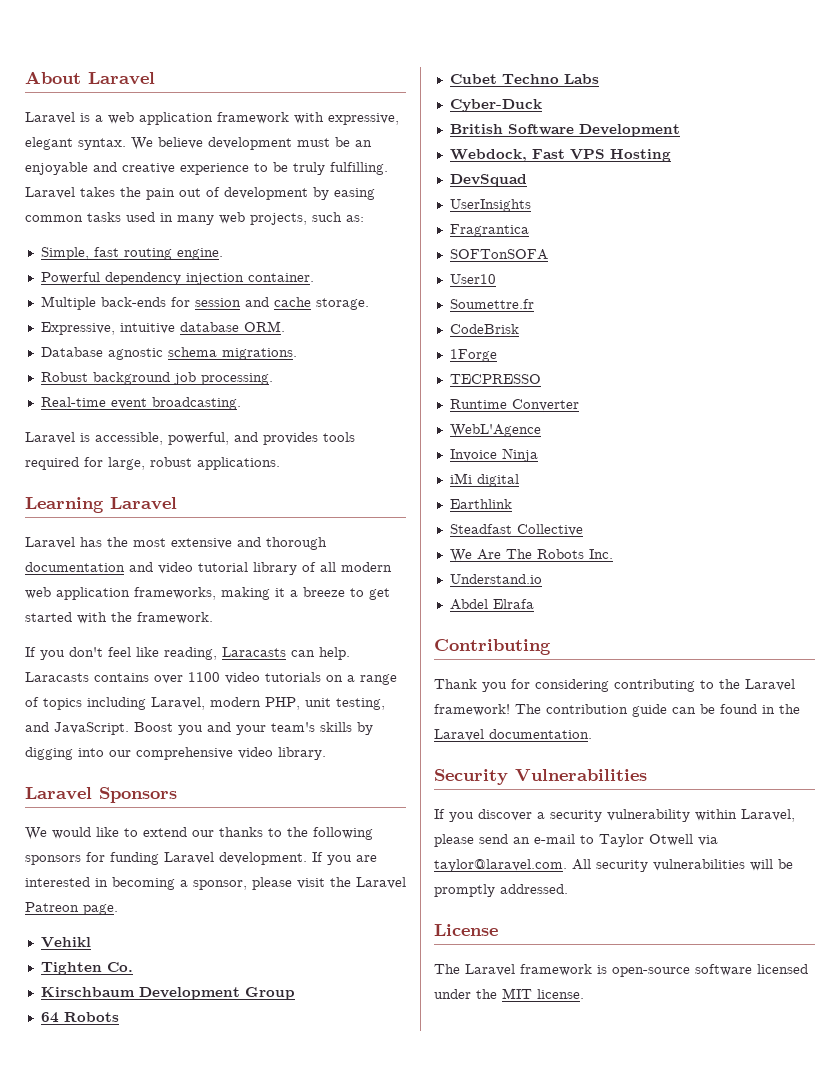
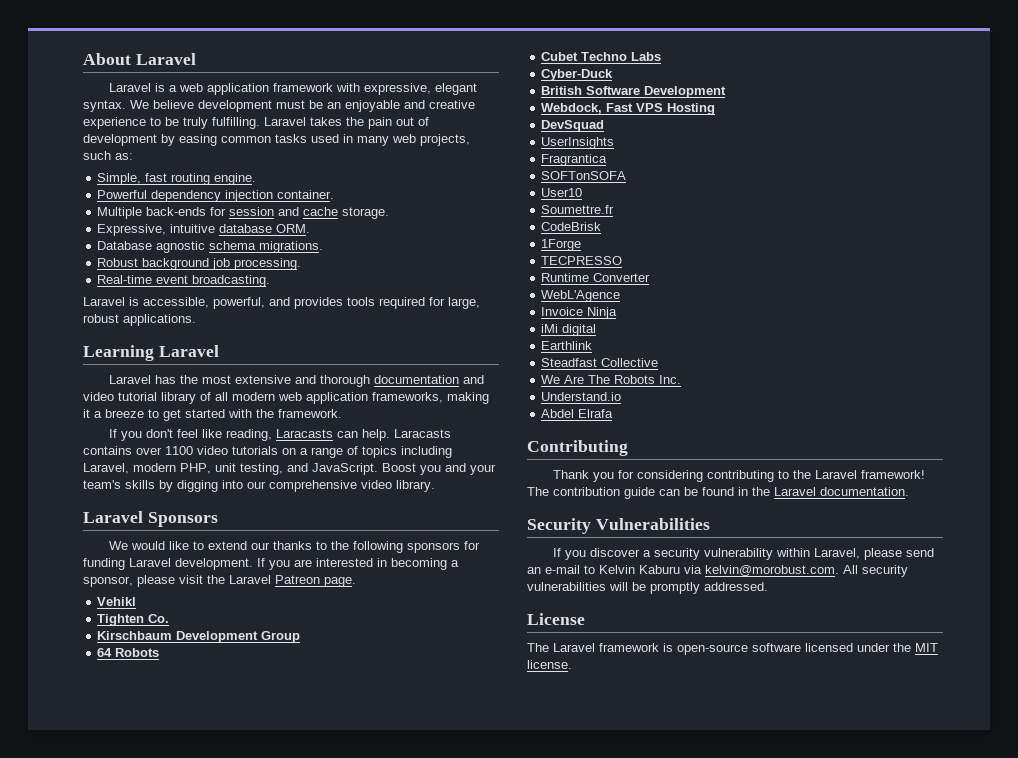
- If you discover a security vulnerability within Laravel, please send an e-mail to Taylor Otwell via taylor@laravel.com. All security vulnerabilities will be promptly addressed.
+ If you discover a security vulnerability within Laravel, please send an e-mail to Kelvin Kaburu via kelvin@morobust.com. All security vulnerabilities will be promptly addressed.

